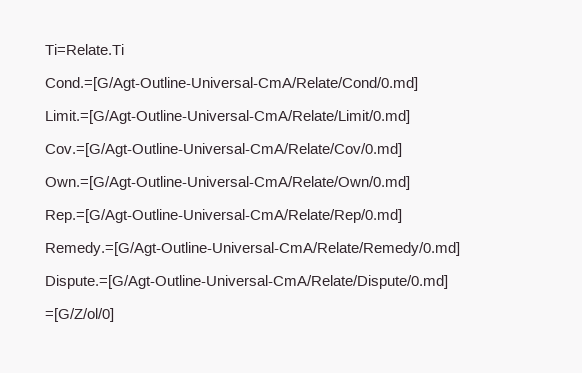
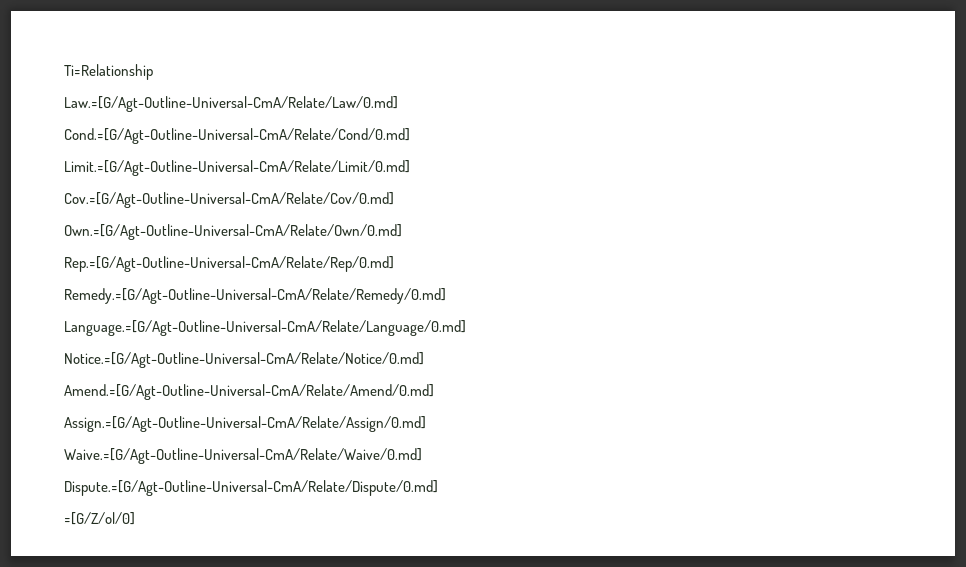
- Ti=Relate.Ti
+ Ti=Relationship
+ Law.=[G/Agt-Outline-Universal-CmA/Relate/Law/0.md]
+ Language.=[G/Agt-Outline-Universal-CmA/Relate/Language/0.md]
+ Notice.=[G/Agt-Outline-Universal-CmA/Relate/Notice/0.md]
+ Amend.=[G/Agt-Outline-Universal-CmA/Relate/Amend/0.md]
+ Assign.=[G/Agt-Outline-Universal-CmA/Relate/Assign/0.md]
+ Waive.=[G/Agt-Outline-Universal-CmA/Relate/Waive/0.md]

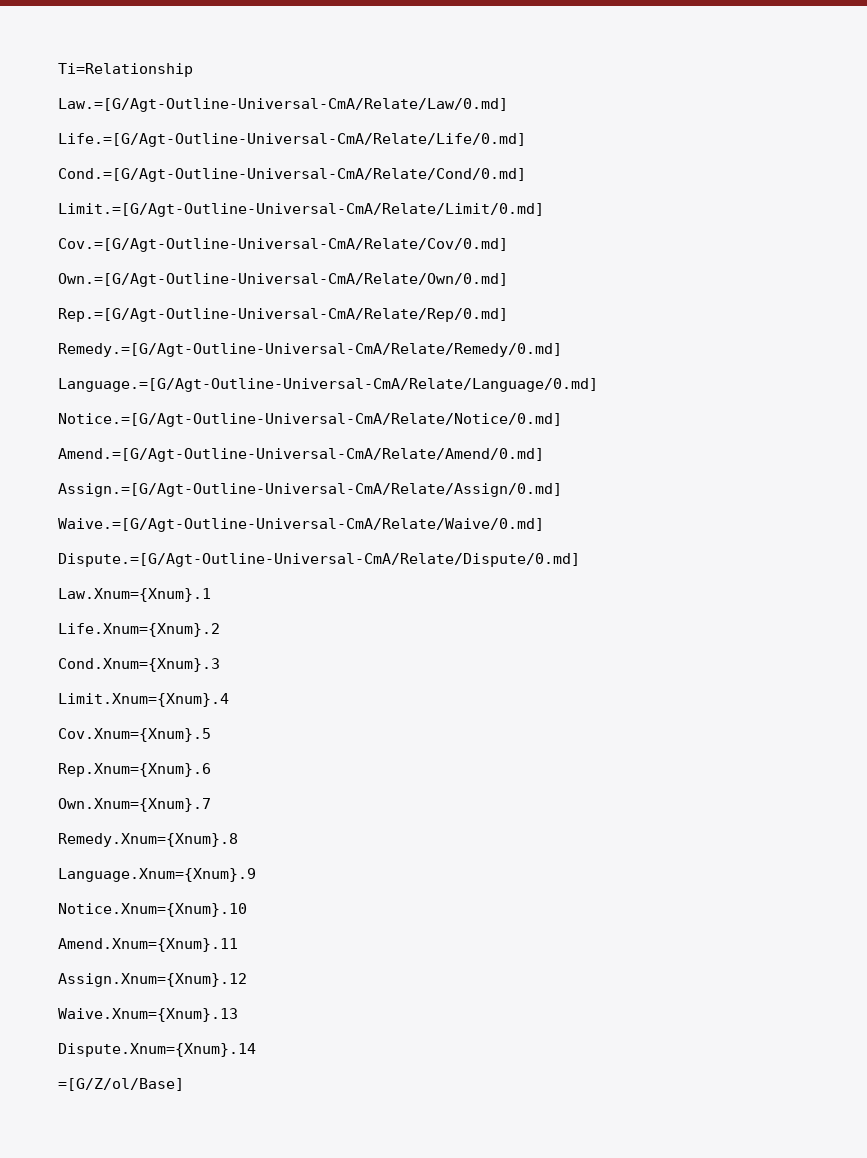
+ Life.=[G/Agt-Outline-Universal-CmA/Relate/Life/0.md]
- =[G/Z/ol/0]
+ Law.Xnum={Xnum}.1
+ Life.Xnum={Xnum}.2
+ Cond.Xnum={Xnum}.3
+ Limit.Xnum={Xnum}.4
+ Cov.Xnum={Xnum}.5
+ Rep.Xnum={Xnum}.6
+ Own.Xnum={Xnum}.7
+ Remedy.Xnum={Xnum}.8
+ Language.Xnum={Xnum}.9
+ Notice.Xnum={Xnum}.10
+ Amend.Xnum={Xnum}.11
+ Assign.Xnum={Xnum}.12
+ Waive.Xnum={Xnum}.13
+ Dispute.Xnum={Xnum}.14
+ =[G/Z/ol/Base]

